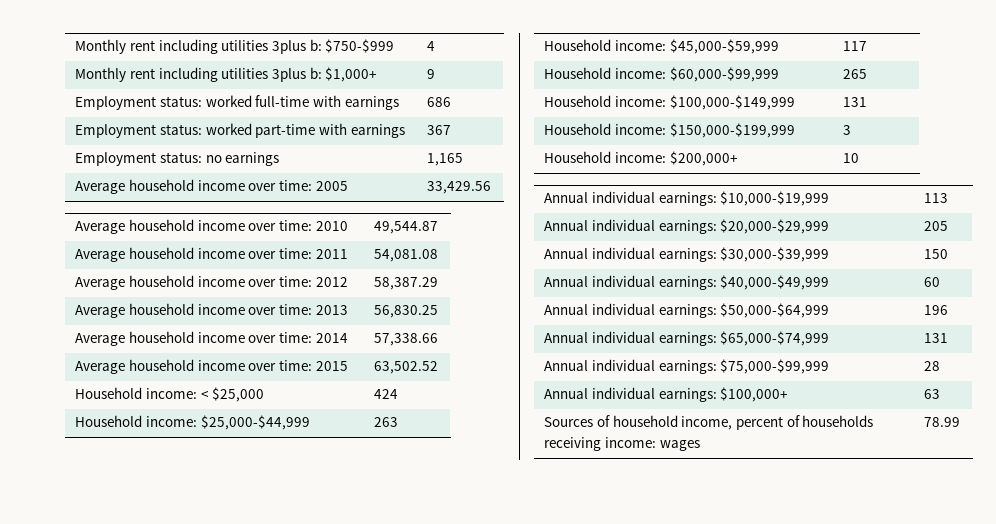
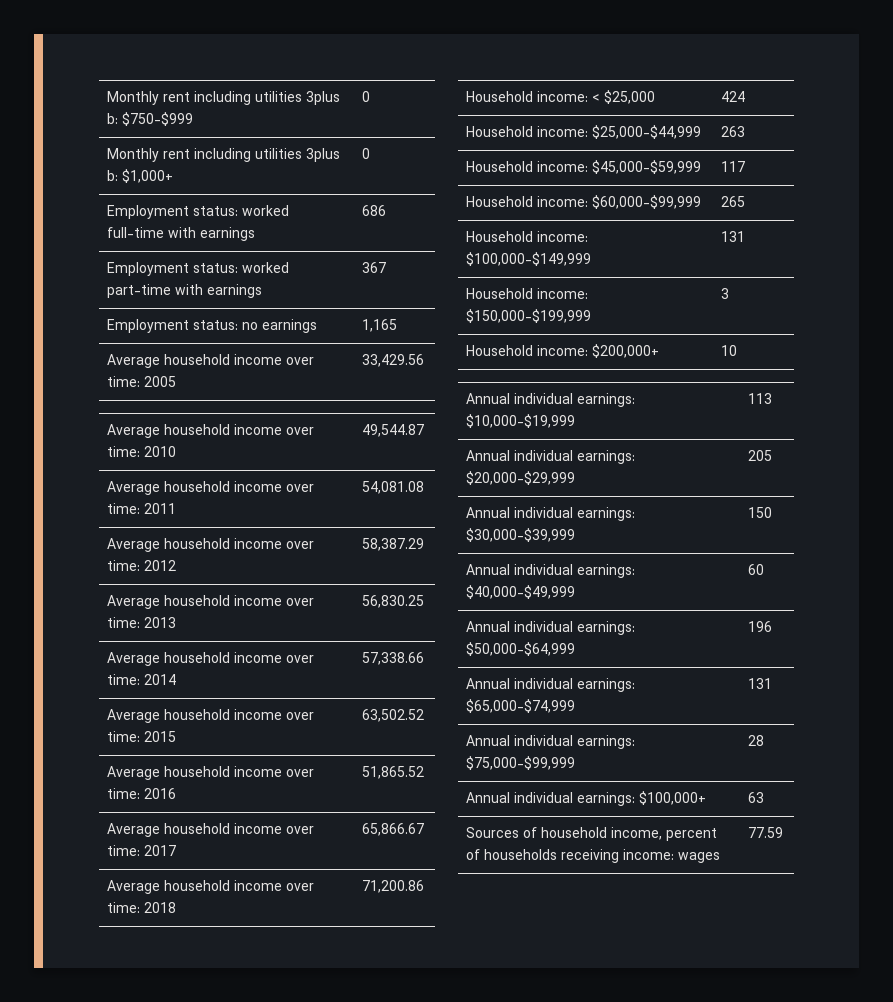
- Monthly rent including utilities 3plus b: $750-$999 | 4
+ Monthly rent including utilities 3plus b: $750-$999 | 0
- Monthly rent including utilities 3plus b: $1,000+ | 9
+ Monthly rent including utilities 3plus b: $1,000+ | 0
+ Average household income over time: 2016 | 51,865.52
+ Average household income over time: 2017 | 65,866.67
+ Average household income over time: 2018 | 71,200.86
- Sources of household income, percent of households receiving income: wages | 78.99
+ Sources of household income, percent of households receiving income: wages | 77.59

